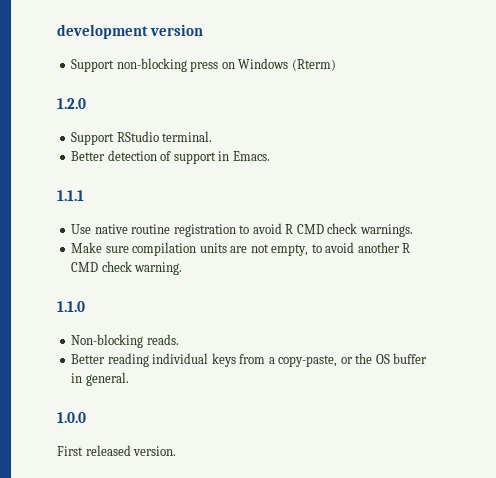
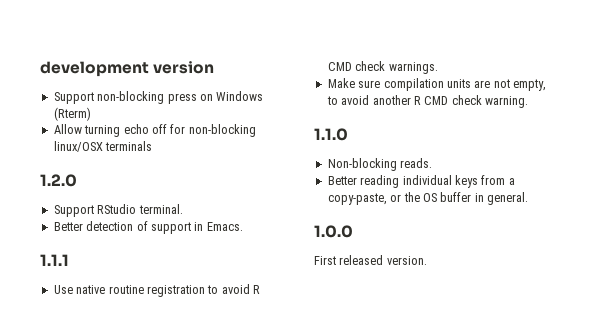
+ Allow turning echo off for non-blocking linux/OSX terminals

